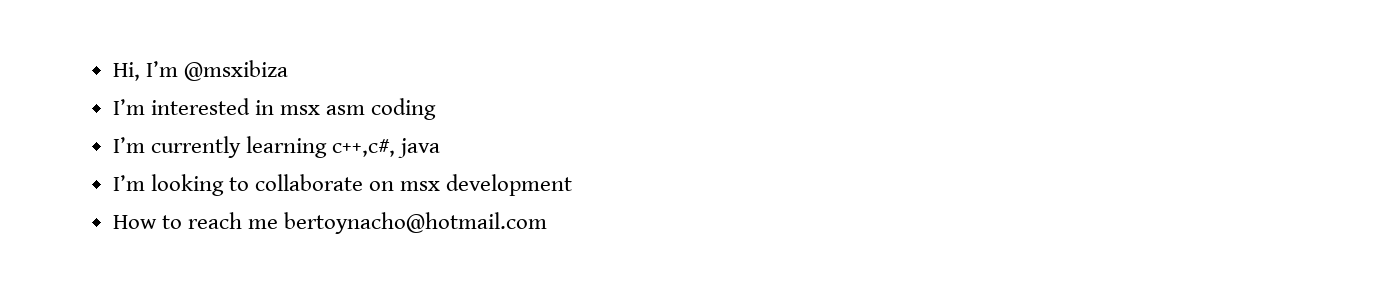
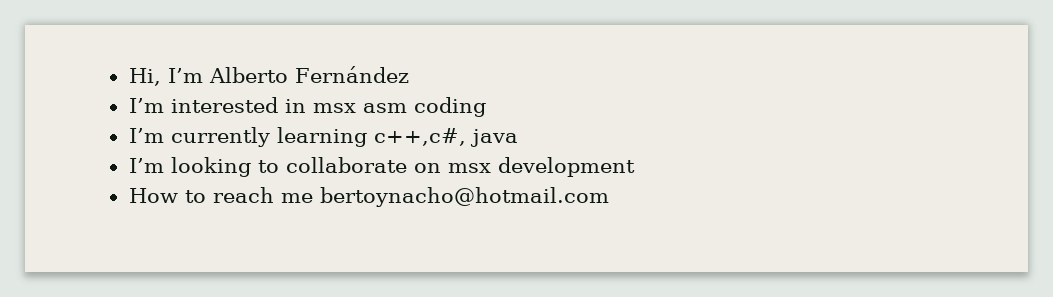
- Hi, I’m @msxibiza
+ Hi, I’m Alberto Fernández

